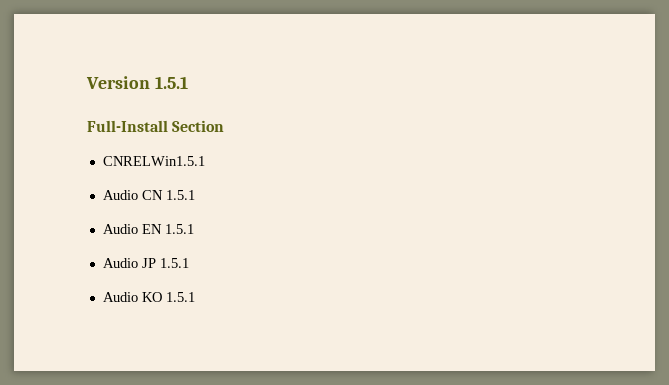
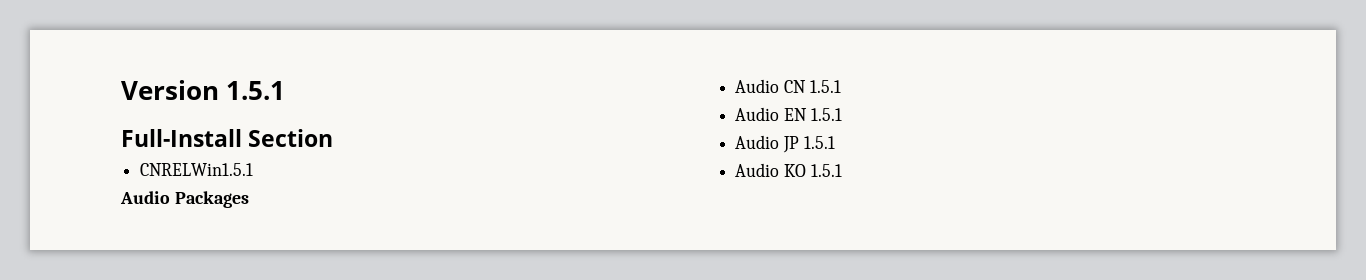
+ Audio Packages

